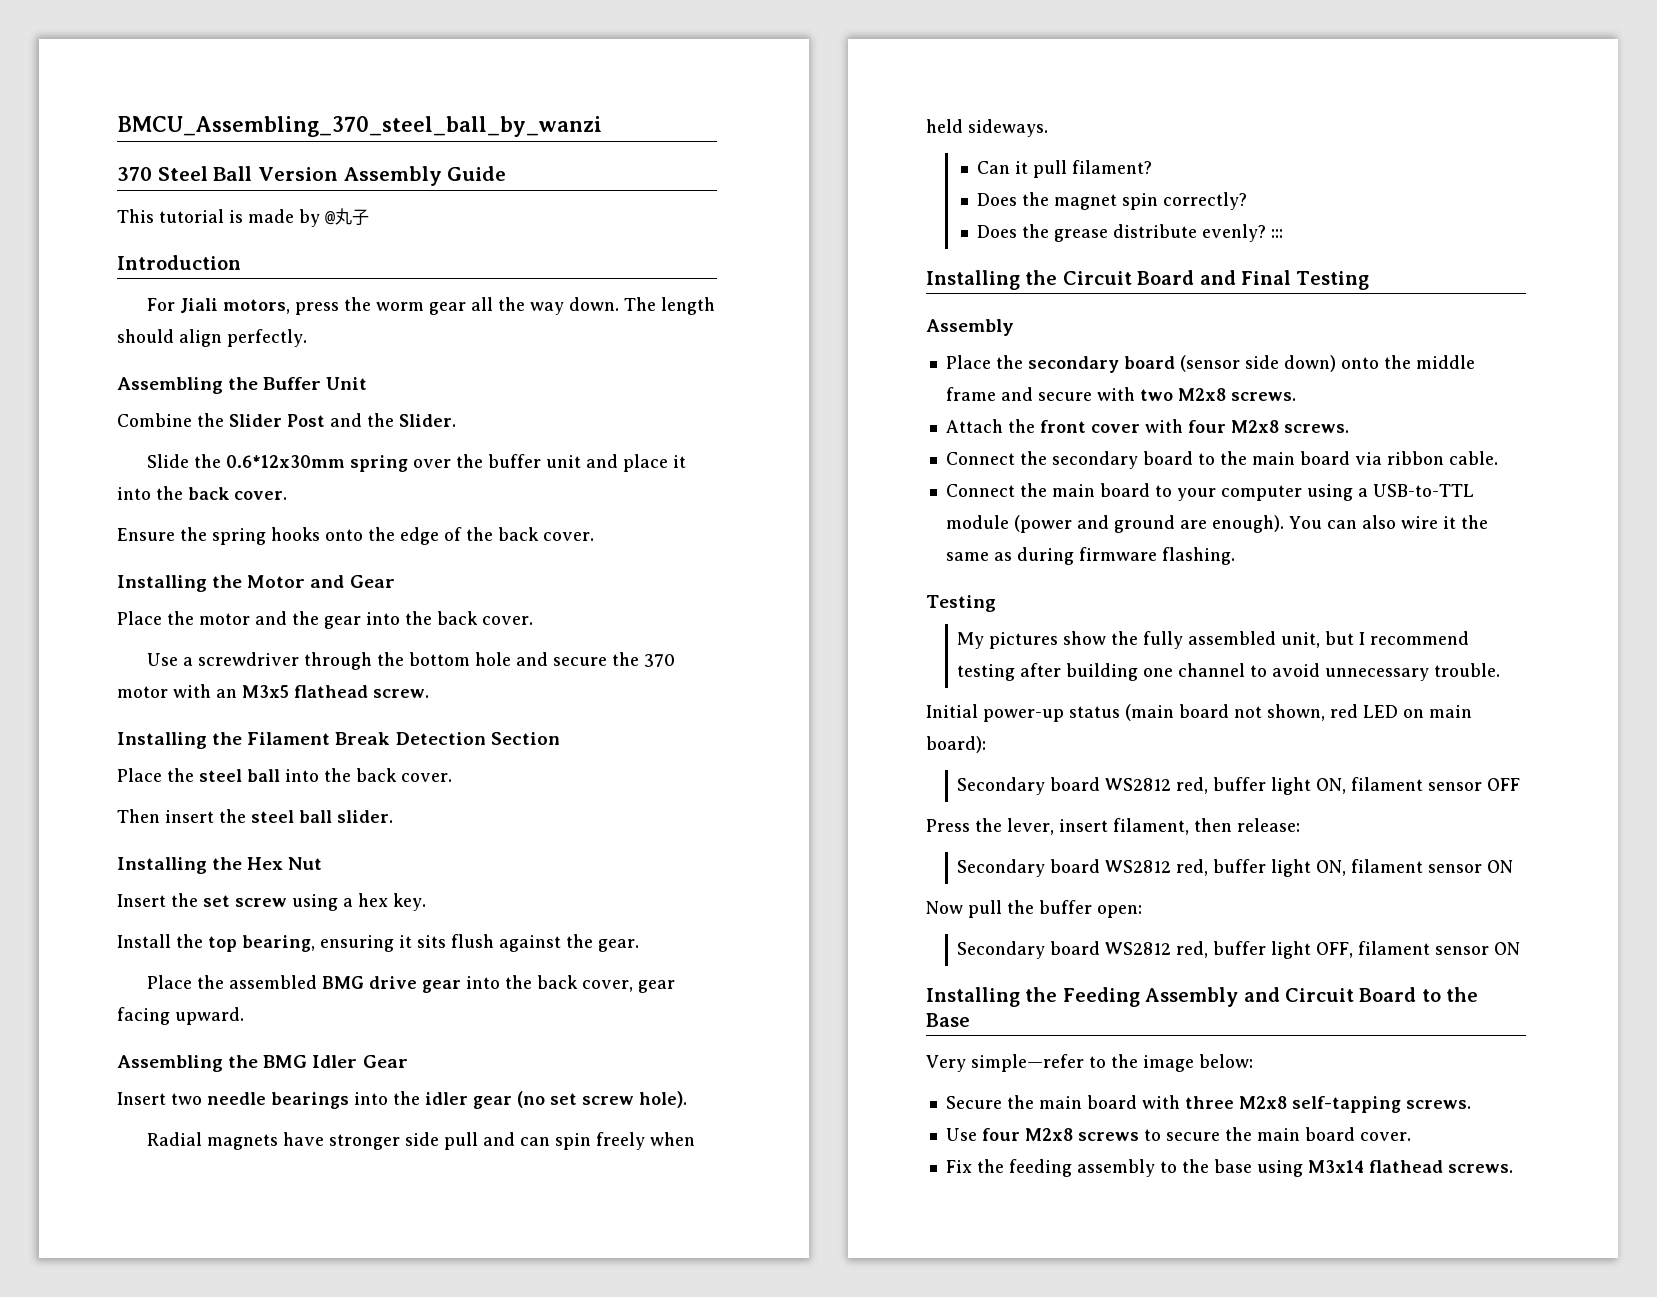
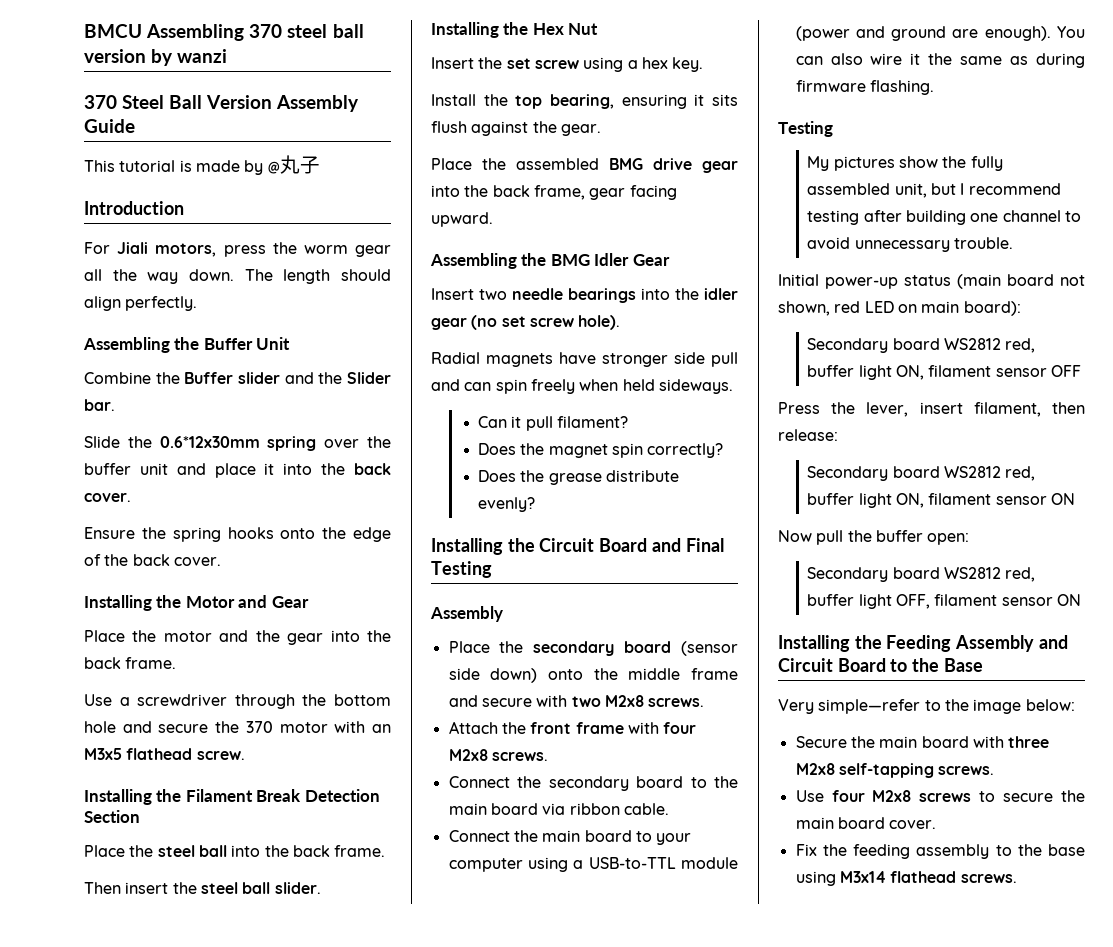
- BMCU_Assembling_370_steel_ball_by_wanzi
+ BMCU Assembling 370 steel ball version by wanzi
- Combine the Slider Post and the Slider.
+ Combine the Buffer slider and the Slider bar.
- Place the motor and the gear into the back cover.
+ Place the motor and the gear into the back frame.
- Place the steel ball into the back cover.
+ Place the steel ball into the back frame.
- Place the assembled BMG drive gear into the back cover, gear facing upward.
+ Place the assembled BMG drive gear into the back frame, gear facing upward.
- Does the grease distribute evenly? :::
+ Does the grease distribute evenly?
- Attach the front cover with four M2x8 screws.
+ Attach the front frame with four M2x8 screws.

